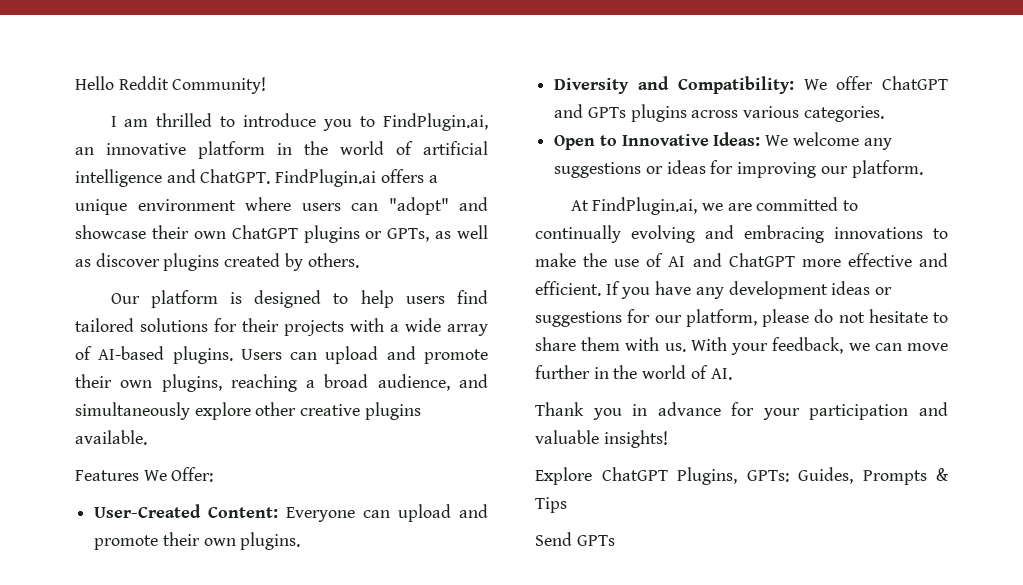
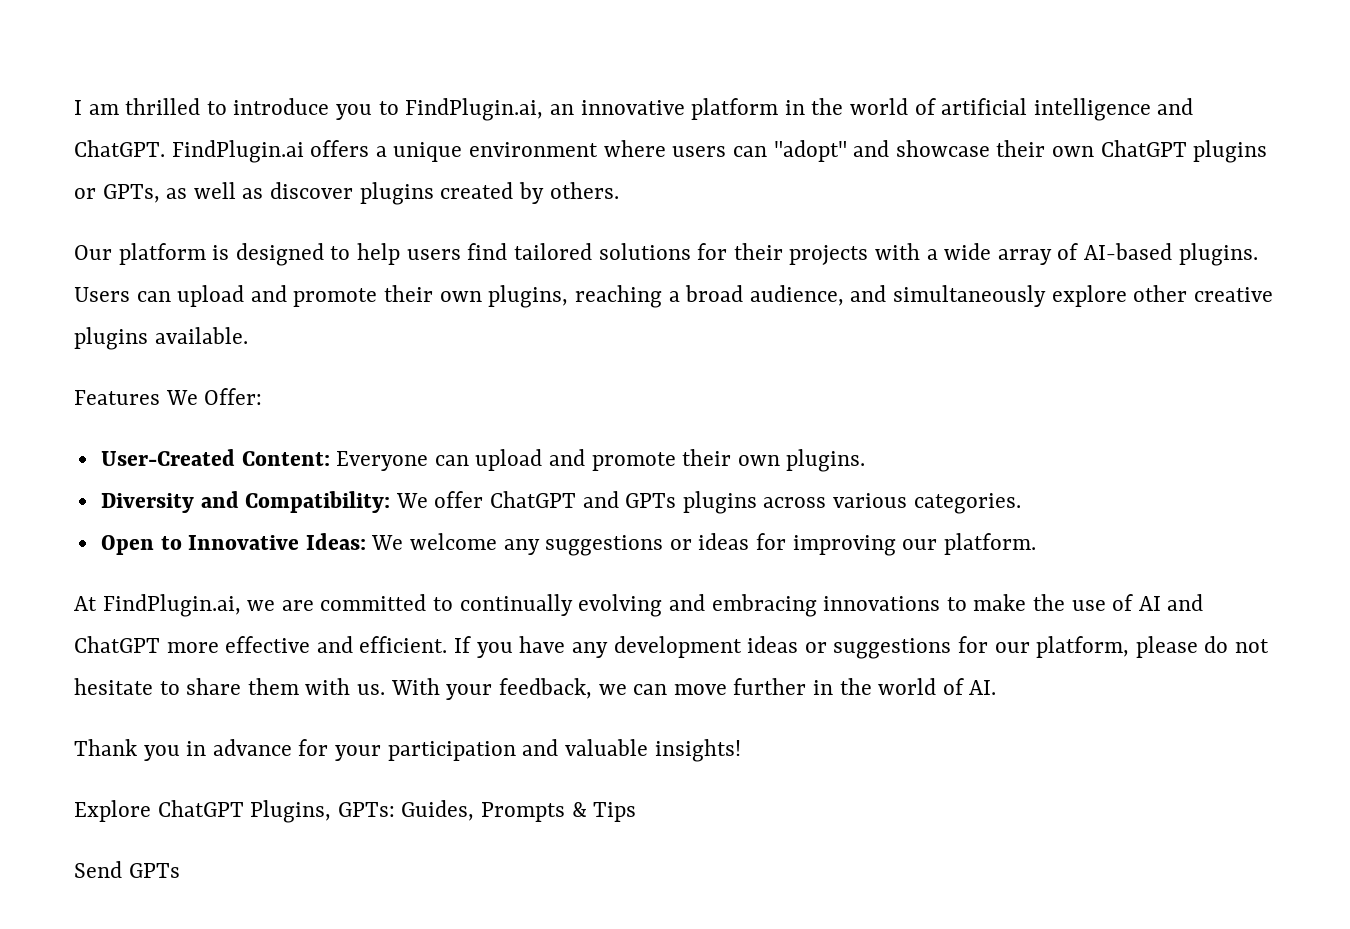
- Hello Reddit Community!

